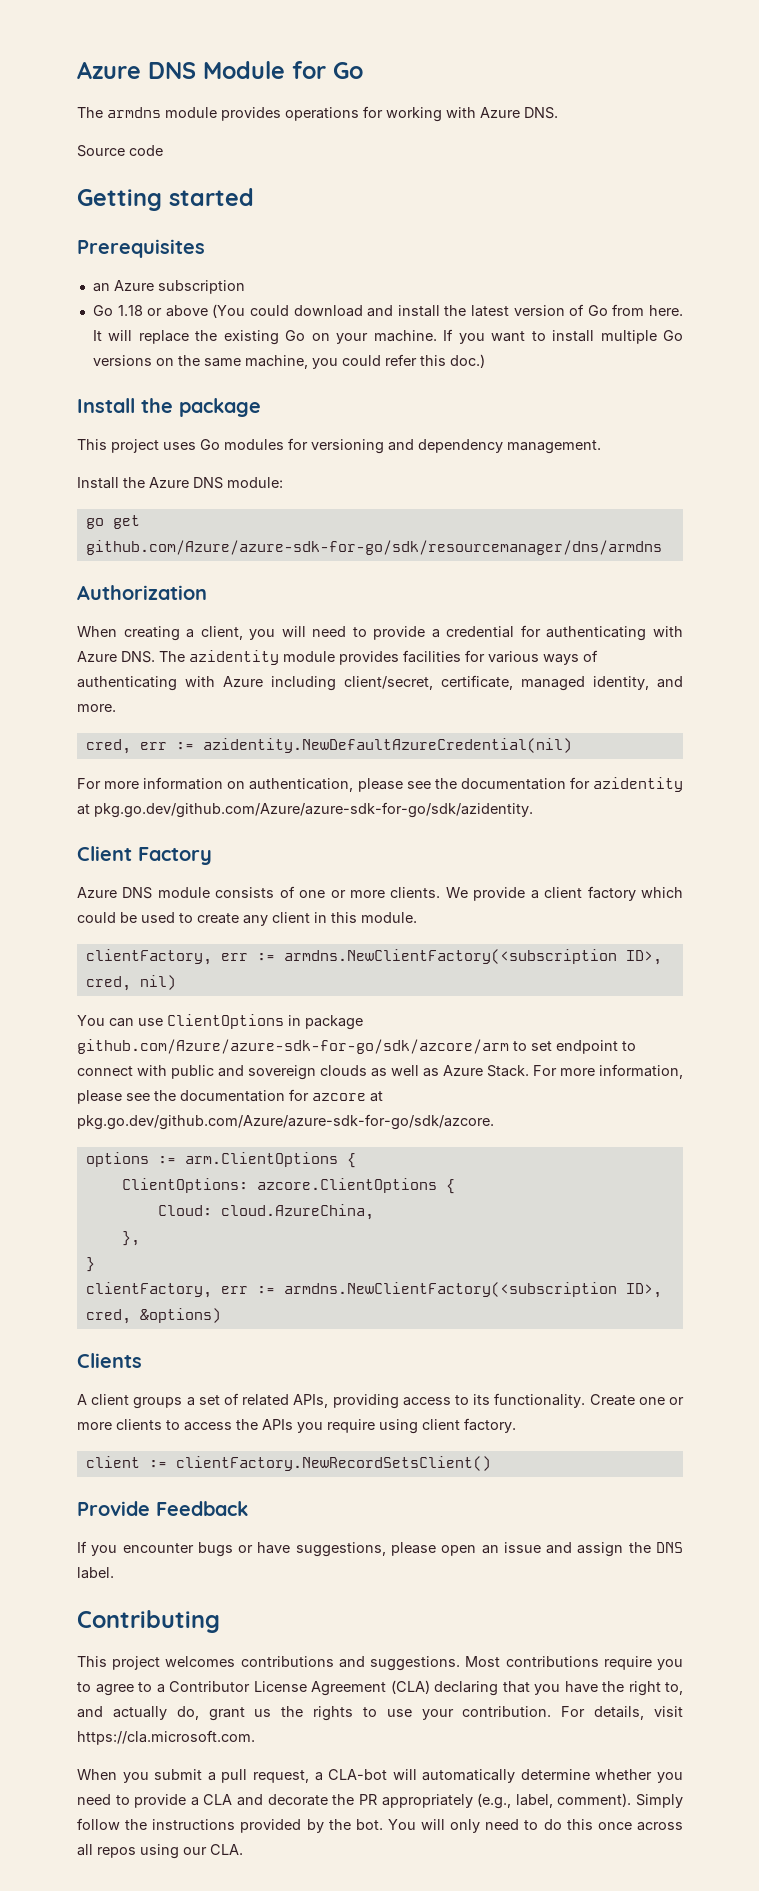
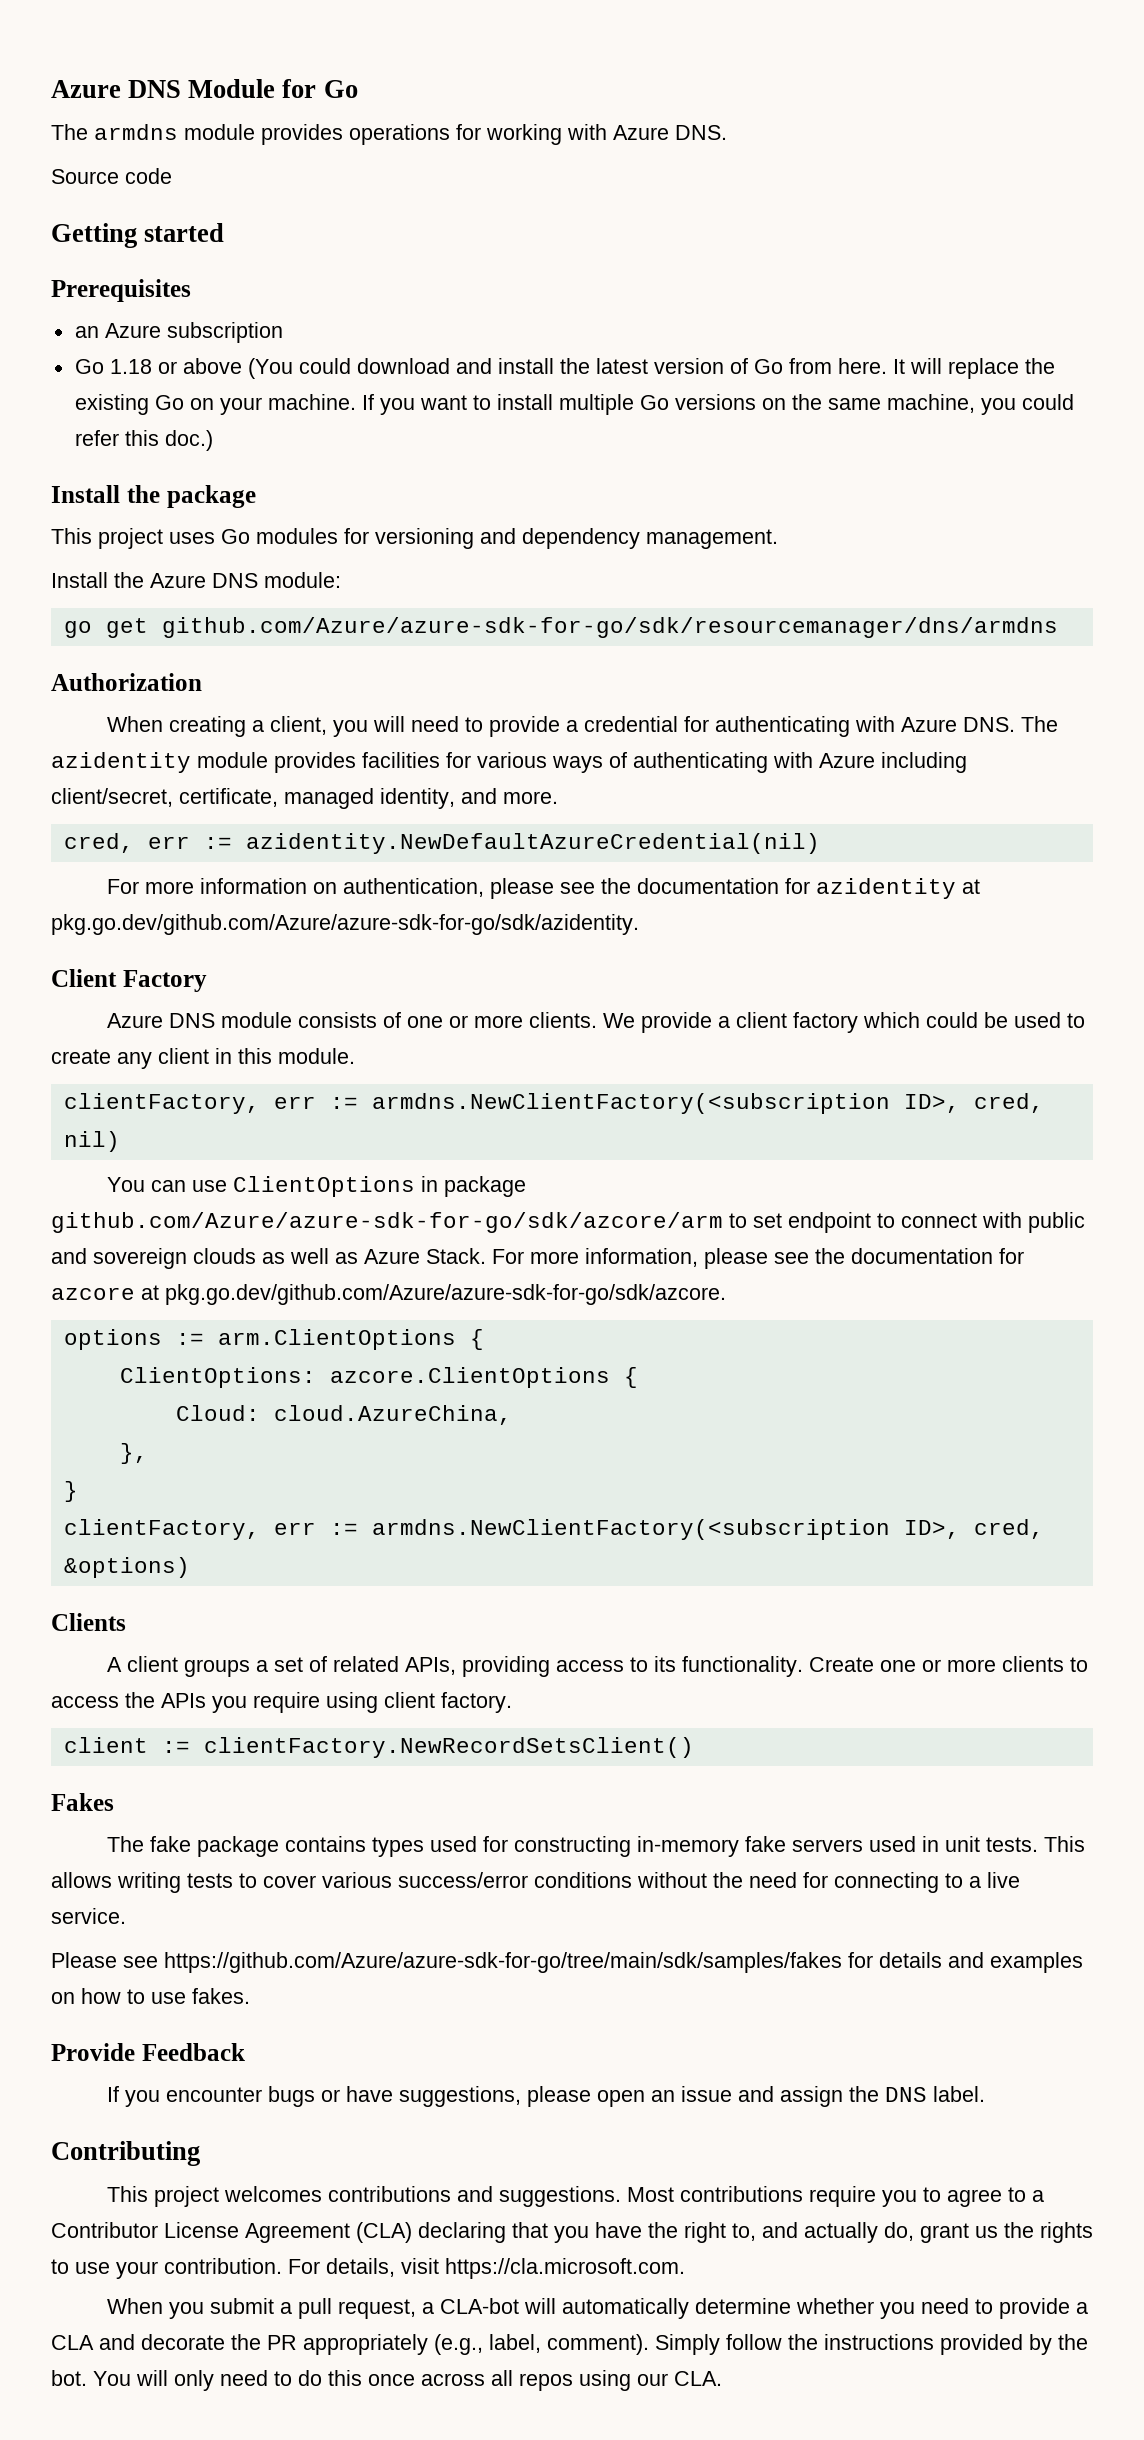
+ Fakes
+ The fake package contains types used for constructing in-memory fake servers used in unit tests. This allows writing tests to cover various success/error conditions without the need for connecting to a live service.
+ Please see https://github.com/Azure/azure-sdk-for-go/tree/main/sdk/samples/fakes for details and examples on how to use fakes.

